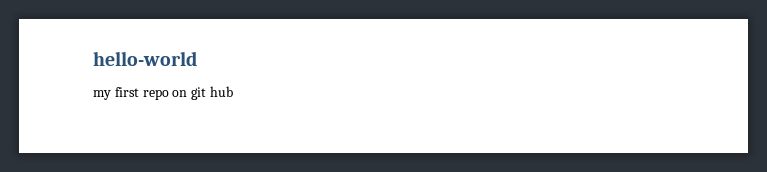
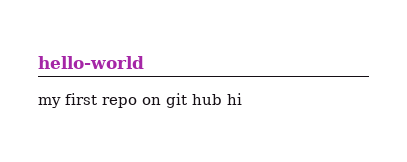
- my first repo on git hub
+ my first repo on git hub hi

